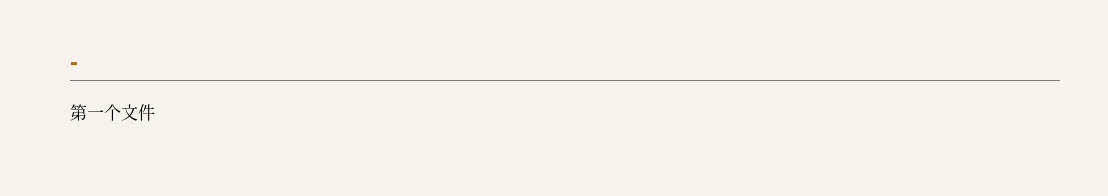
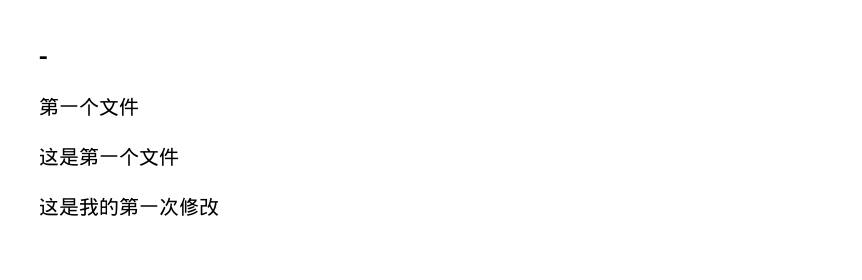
+ 这是第一个文件
+ 这是我的第一次修改

